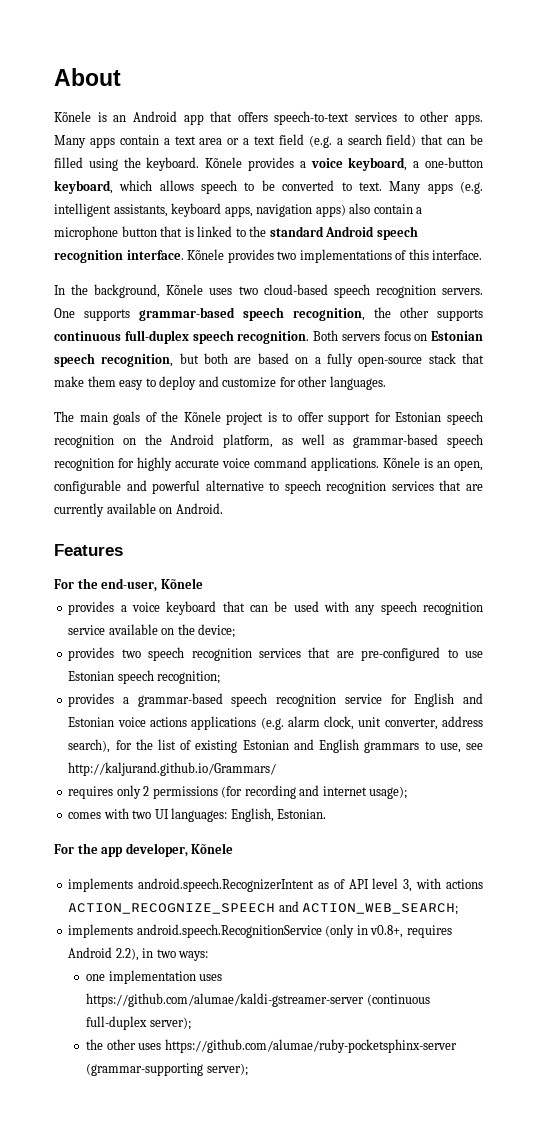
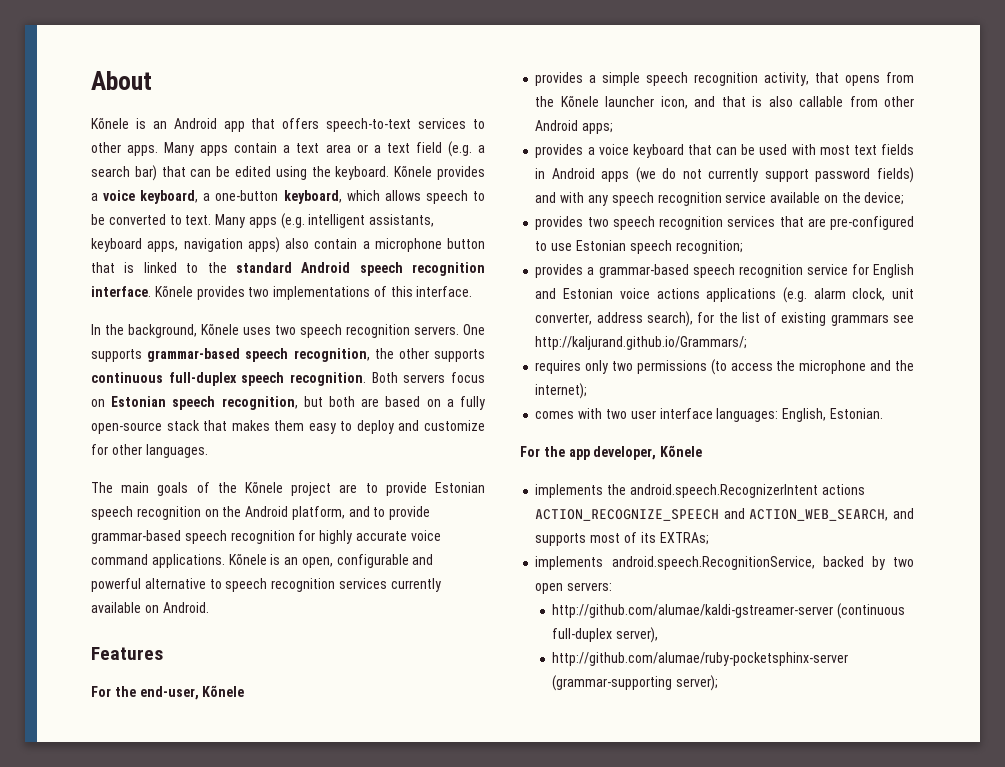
- Many apps contain a text area or a text field (e.g. a search field) that can be filled using the keyboard.
+ Many apps contain a text area or a text field (e.g. a search bar) that can be edited using the keyboard.
- In the background, Kõnele uses two cloud-based speech recognition servers.
+ In the background, Kõnele uses two speech recognition servers.
- Both servers focus on Estonian speech recognition, but both are based on a fully open-source stack that make them easy to deploy and customize for other languages.
+ Both servers focus on Estonian speech recognition, but both are based on a fully open-source stack that makes them easy to deploy and customize for other languages.
- The main goals of the Kõnele project is to offer support for Estonian speech recognition on the Android platform, as well as grammar-based speech recognition for highly accurate voice command applications.
+ The main goals of the Kõnele project are to provide Estonian speech recognition on the Android platform, and to provide grammar-based speech recognition for highly accurate voice command applications.
- Kõnele is an open, configurable and powerful alternative to speech recognition services that are currently available on Android.
+ Kõnele is an open, configurable and powerful alternative to speech recognition services currently available on Android.
+ provides a simple speech recognition activity, that opens from the Kõnele launcher icon, and that is also callable from other Android apps;
- provides a voice keyboard that can be used with any speech recognition service available on the device;
+ provides a voice keyboard that can be used with most text fields in Android apps (we do not currently support password fields) and with any speech recognition service available on the device;
- provides a grammar-based speech recognition service for English and Estonian voice actions applications (e.g. alarm clock, unit converter, address search), for the list of existing Estonian and English grammars to use, see http://kaljurand.github.io/Grammars/
- requires only 2 permissions (for recording and internet usage);
+ provides a grammar-based speech recognition service for English and Estonian voice actions applications (e.g. alarm clock, unit converter, address search), for the list of existing grammars see http://kaljurand.github.io/Grammars/;
+ requires only two permissions (to access the microphone and the internet);
- comes with two UI languages: English, Estonian.
+ comes with two user interface languages: English, Estonian.
- implements android.speech.RecognizerIntent as of API level 3, with actions ACTION_RECOGNIZE_SPEECH and ACTION_WEB_SEARCH;
- implements android.speech.RecognitionService (only in v0.8+, requires Android 2.2), in two ways:
- one implementation uses https://github.com/alumae/kaldi-gstreamer-server (continuous full-duplex server);
- the other uses https://github.com/alumae/ruby-pocketsphinx-server (grammar-supporting server);
+ implements the android.speech.RecognizerIntent actions ACTION_RECOGNIZE_SPEECH and ACTION_WEB_SEARCH, and supports most of its EXTRAs;
+ implements android.speech.RecognitionService, backed by two open servers:
+ http://github.com/alumae/kaldi-gstreamer-server (continuous full-duplex server),
+ http://github.com/alumae/ruby-pocketsphinx-server (grammar-supporting server);

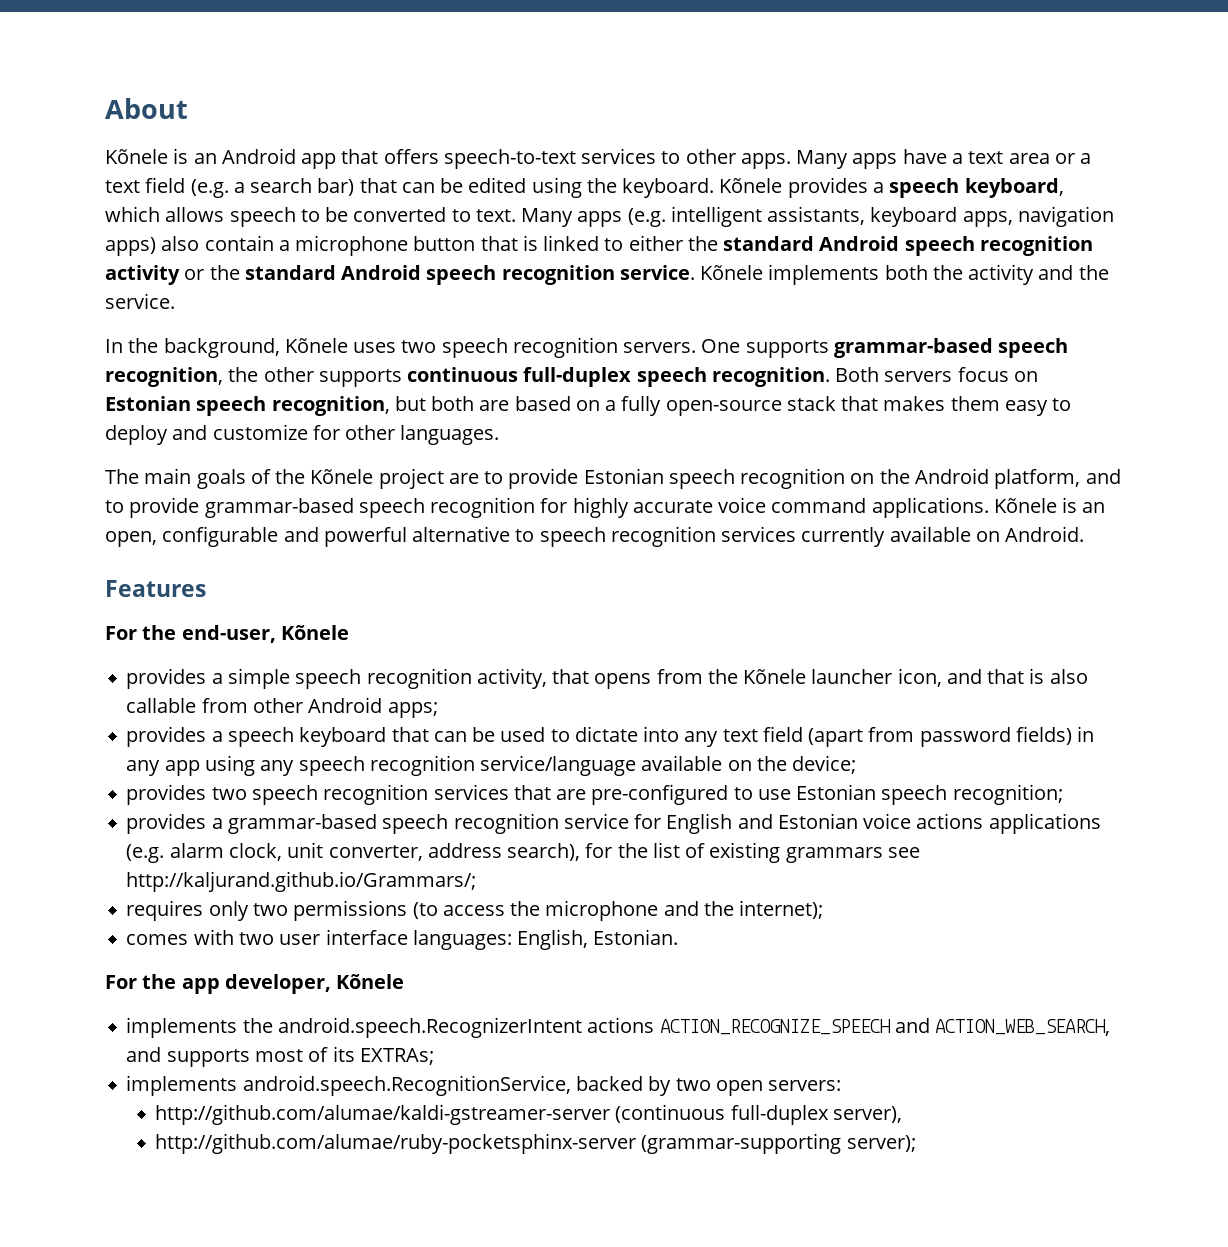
- Many apps contain a text area or a text field (e.g. a search bar) that can be edited using the keyboard.
+ Many apps have a text area or a text field (e.g. a search bar) that can be edited using the keyboard.
- Kõnele provides a voice keyboard, a one-button keyboard, which allows speech to be converted to text.
+ Kõnele provides a speech keyboard, which allows speech to be converted to text.
- Many apps (e.g. intelligent assistants, keyboard apps, navigation apps) also contain a microphone button that is linked to the standard Android speech recognition interface. Kõnele provides two implementations of this interface.
+ Many apps (e.g. intelligent assistants, keyboard apps, navigation apps) also contain a microphone button that is linked to either the standard Android speech recognition activity or the standard Android speech recognition service. Kõnele implements both the activity and the service.
- provides a voice keyboard that can be used with most text fields in Android apps (we do not currently support password fields) and with any speech recognition service available on the device;
+ provides a speech keyboard that can be used to dictate into any text field (apart from password fields) in any app using any speech recognition service/language available on the device;

